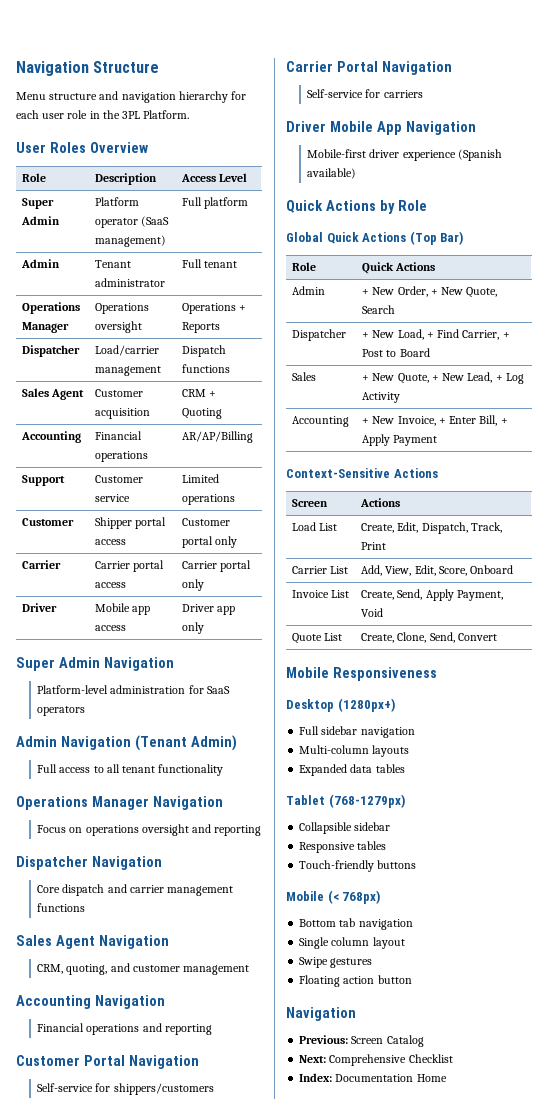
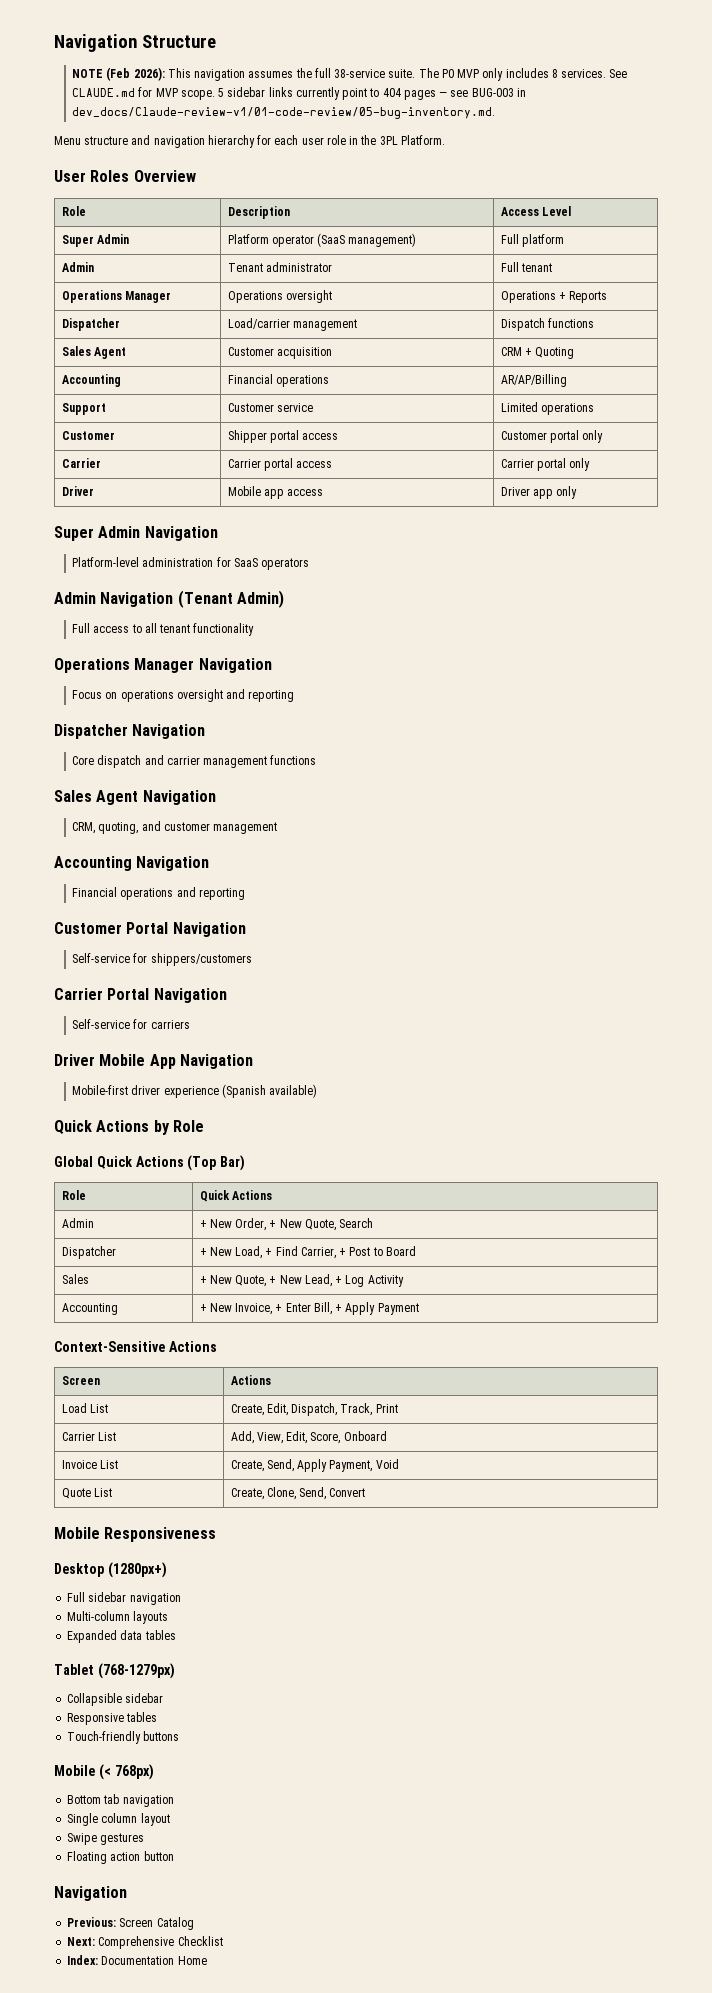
+ NOTE (Feb 2026): This navigation assumes the full 38-service suite. The P0 MVP only includes 8 services. See CLAUDE.md for MVP scope. 5 sidebar links currently point to 404 pages — see BUG-003 in dev_docs/Claude-review-v1/01-code-review/05-bug-inventory.md.

